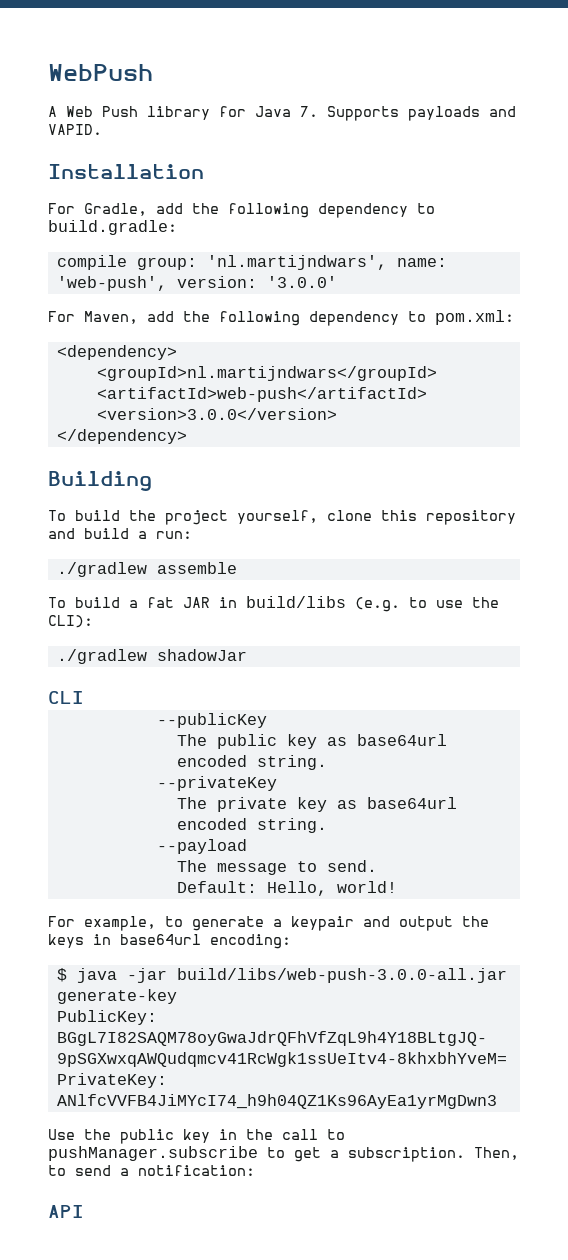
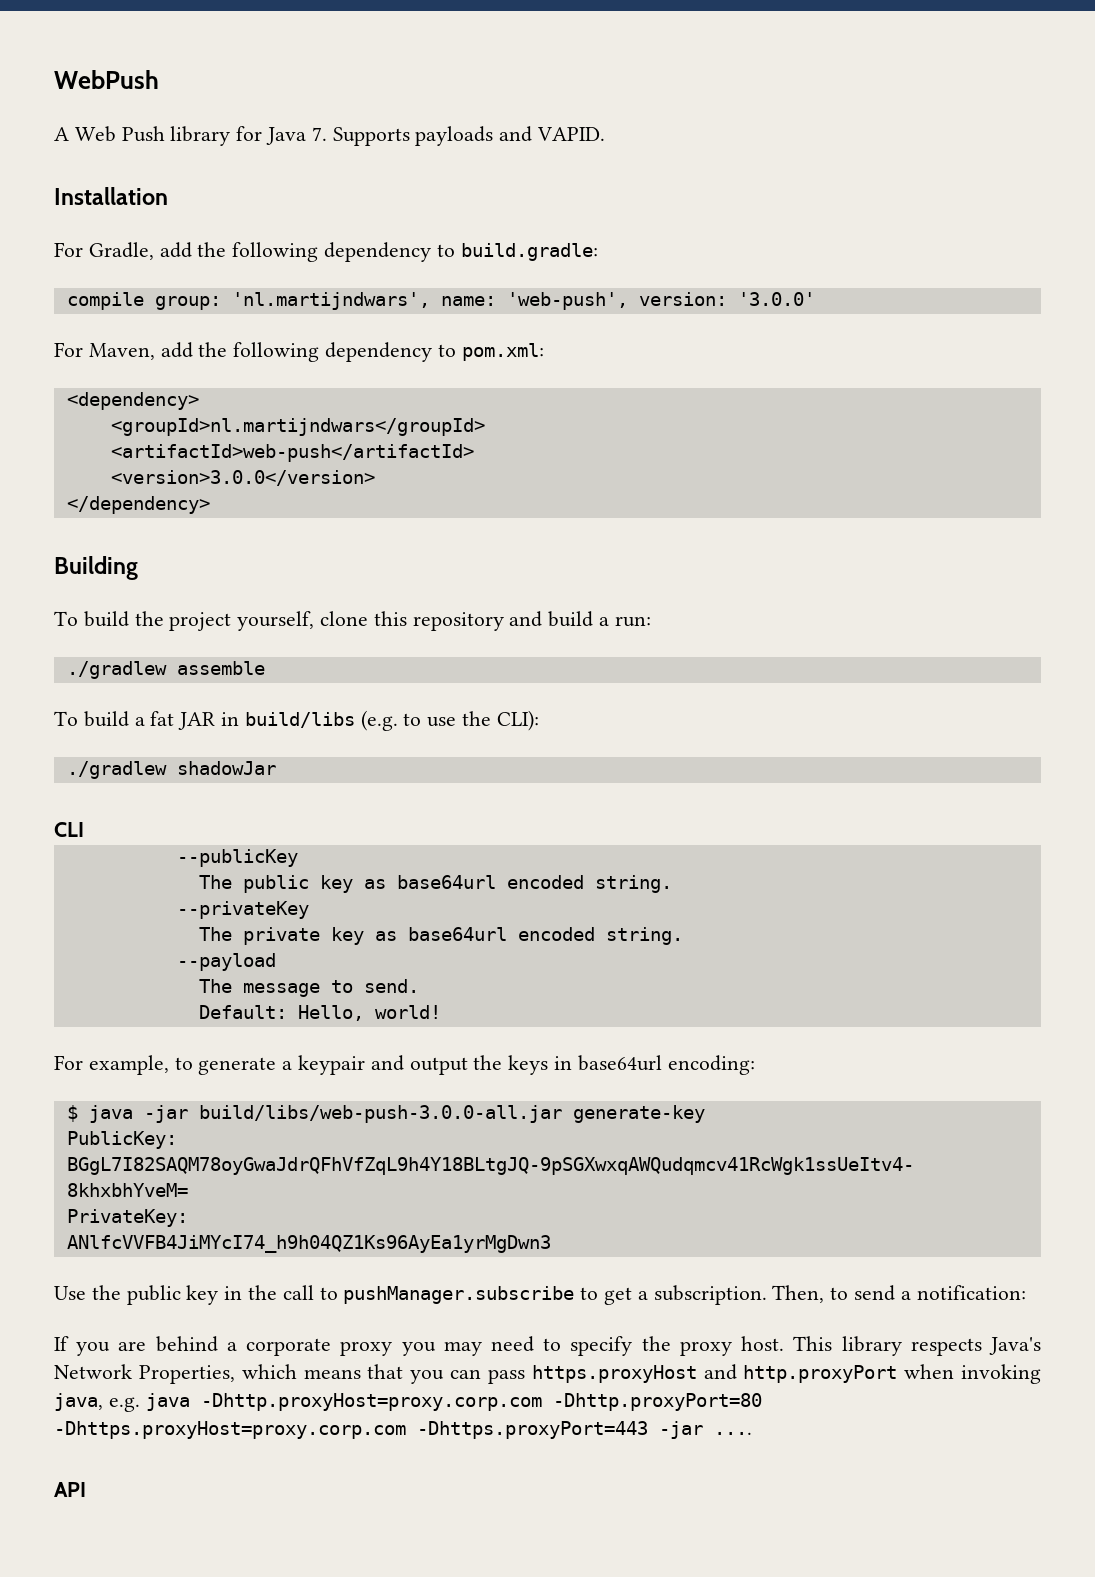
+ If you are behind a corporate proxy you may need to specify the proxy host. This library respects Java's Network Properties, which means that you can pass https.proxyHost and http.proxyPort when invoking java, e.g. java -Dhttp.proxyHost=proxy.corp.com -Dhttp.proxyPort=80 -Dhttps.proxyHost=proxy.corp.com -Dhttps.proxyPort=443 -jar ....

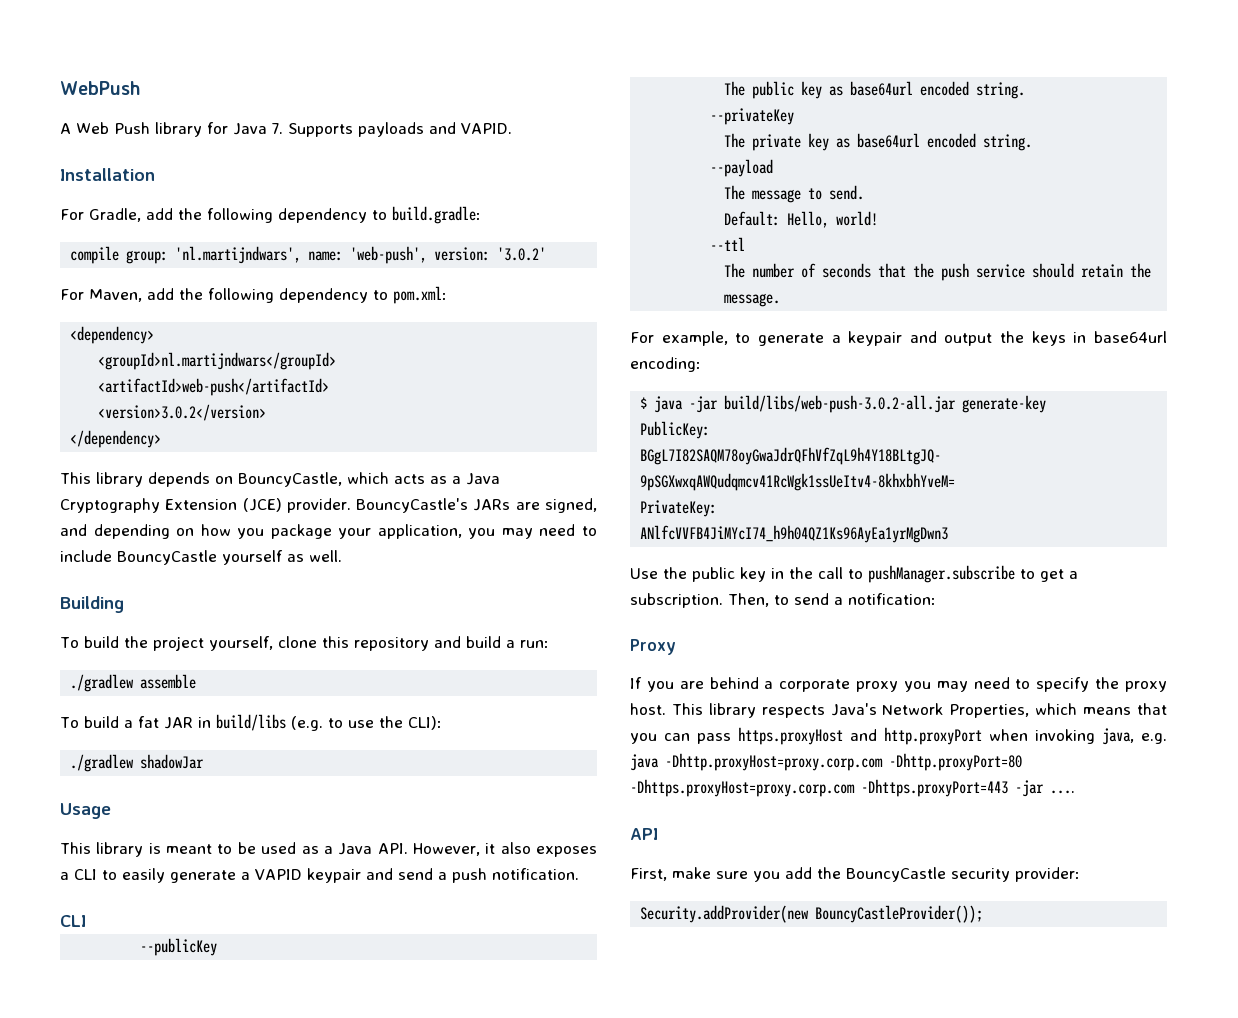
- compile group: 'nl.martijndwars', name: 'web-push', version: '3.0.0'
+ compile group: 'nl.martijndwars', name: 'web-push', version: '3.0.2'
- <version>3.0.0</version>
+ <version>3.0.2</version>
+ This library depends on BouncyCastle, which acts as a Java Cryptography Extension (JCE) provider. BouncyCastle's JARs are signed, and depending on how you package your application, you may need to include BouncyCastle yourself as well.
+ Usage
+ This library is meant to be used as a Java API. However, it also exposes a CLI to easily generate a VAPID keypair and send a push notification.
+ --ttl
+ The number of seconds that the push service should retain the message.
- $ java -jar build/libs/web-push-3.0.0-all.jar generate-key
+ $ java -jar build/libs/web-push-3.0.2-all.jar generate-key
+ Proxy
+ First, make sure you add the BouncyCastle security provider:
+ Security.addProvider(new BouncyCastleProvider());

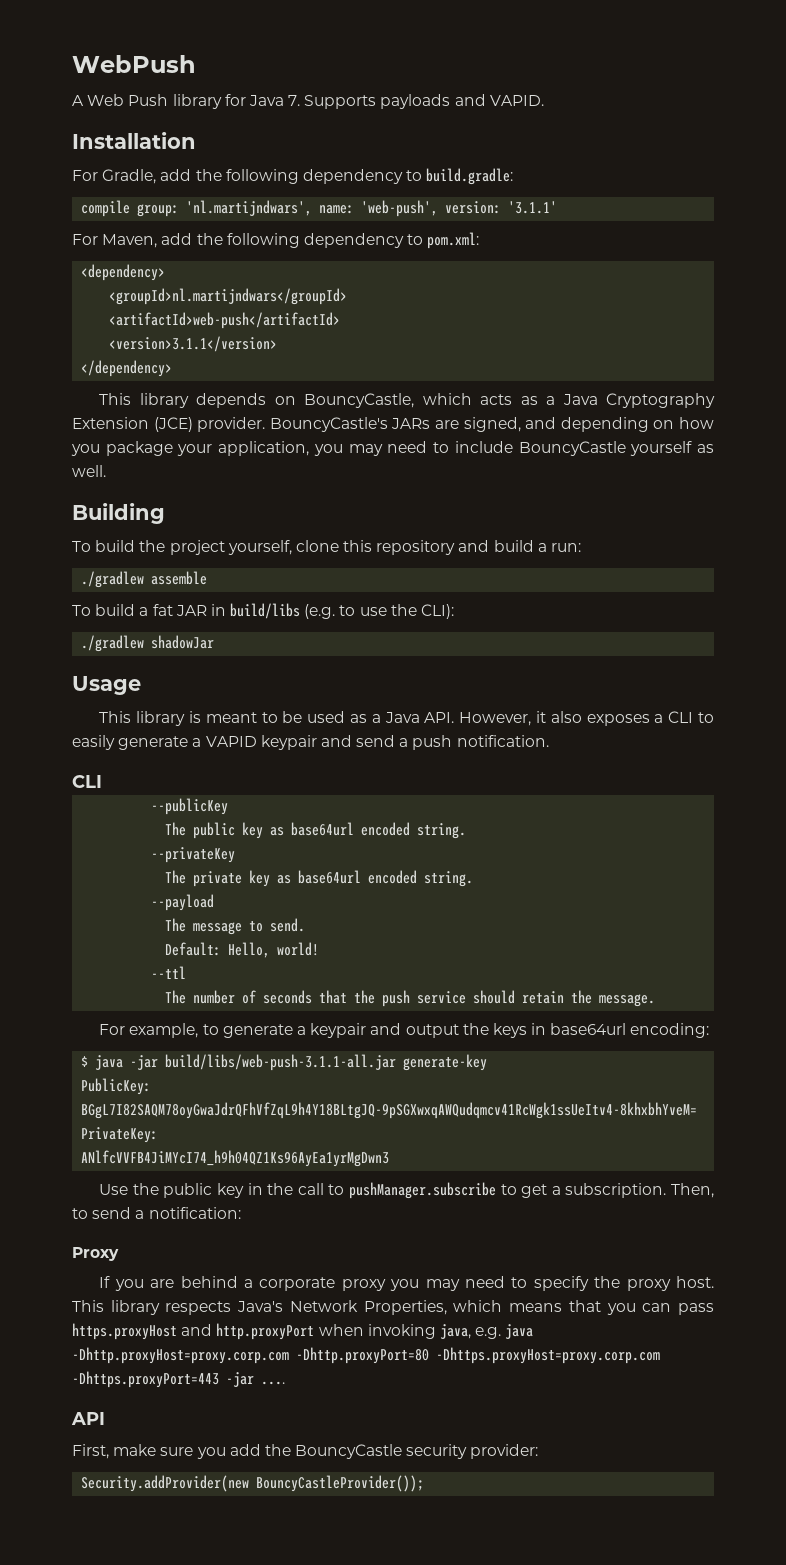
- compile group: 'nl.martijndwars', name: 'web-push', version: '3.0.2'
+ compile group: 'nl.martijndwars', name: 'web-push', version: '3.1.1'
- <version>3.0.2</version>
+ <version>3.1.1</version>
- $ java -jar build/libs/web-push-3.0.2-all.jar generate-key
+ $ java -jar build/libs/web-push-3.1.1-all.jar generate-key

